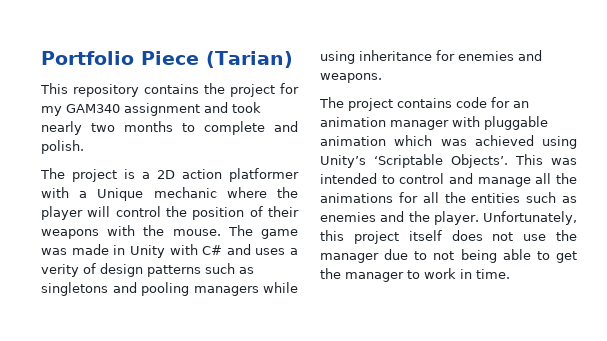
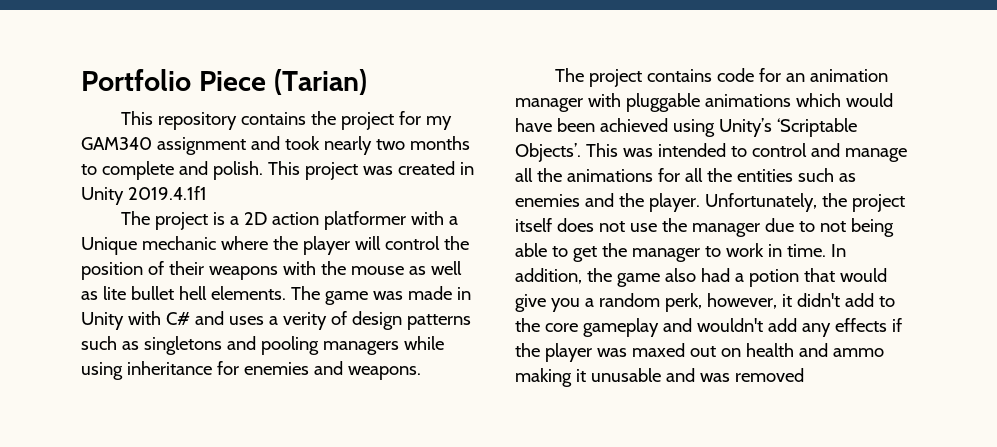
+ This project was created in Unity 2019.4.1f1
- The project is a 2D action platformer with a Unique mechanic where the player will control the position of their weapons with the mouse.
+ The project is a 2D action platformer with a Unique mechanic where the player will control the position of their weapons with the mouse as well as lite bullet hell elements.
- The project contains code for an animation manager with pluggable animation which was achieved using Unity’s ‘Scriptable Objects’.
+ The project contains code for an animation manager with pluggable animations which would have been achieved using Unity’s ‘Scriptable Objects’.
- Unfortunately, this project itself does not use the manager due to not being able to get the manager to work in time.
+ Unfortunately, the project itself does not use the manager due to not being able to get the manager to work in time.
+ In addition, the game also had a potion that would give you a random perk, however, it didn't add to the core gameplay and wouldn't add any effects if the player was maxed out on health and ammo making it unusable and was removed

